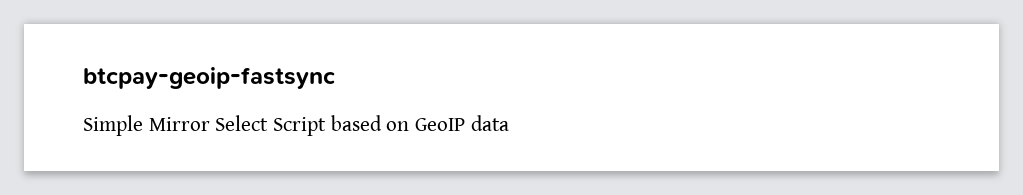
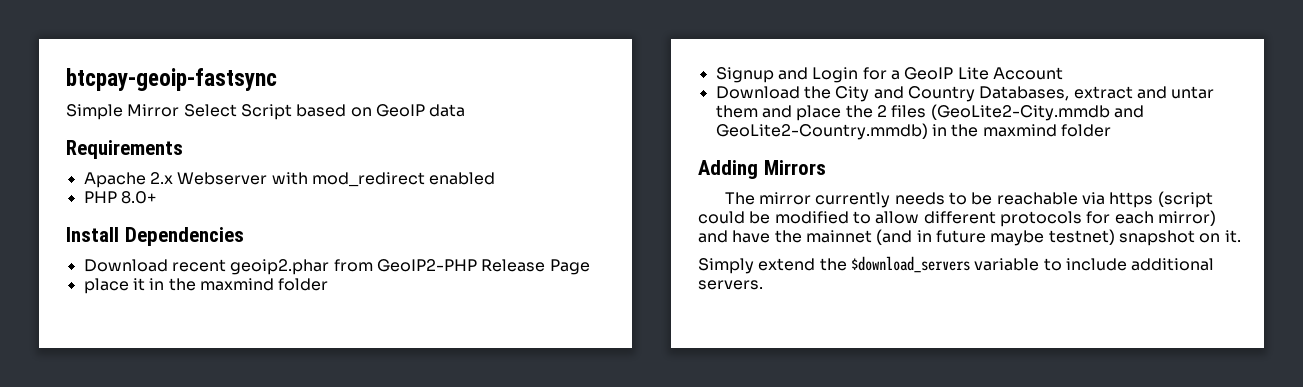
+ Requirements
+ Apache 2.x Webserver with mod_redirect enabled
+ PHP 8.0+
+ Install Dependencies
+ Download recent geoip2.phar from GeoIP2-PHP Release Page
+ place it in the maxmind folder
+ Signup and Login for a GeoIP Lite Account
+ Download the City and Country Databases, extract and untar them and place the 2 files (GeoLite2-City.mmdb and GeoLite2-Country.mmdb) in the maxmind folder
+ Adding Mirrors
+ The mirror currently needs to be reachable via https (script could be modified to allow different protocols for each mirror) and have the mainnet (and in future maybe testnet) snapshot on it.
+ Simply extend the $download_servers variable to include additional servers.

